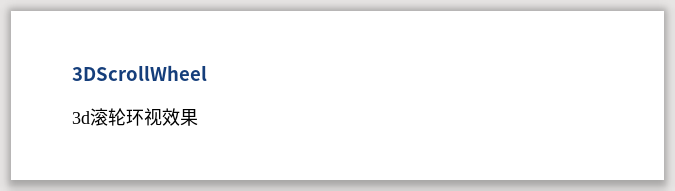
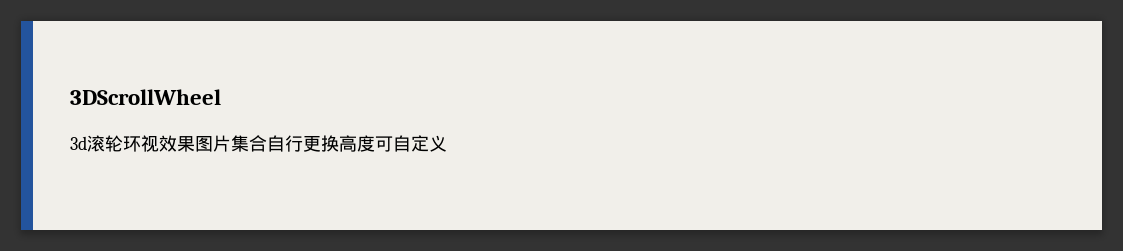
- 3d滚轮环视效果
+ 3d滚轮环视效果图片集合自行更换高度可自定义

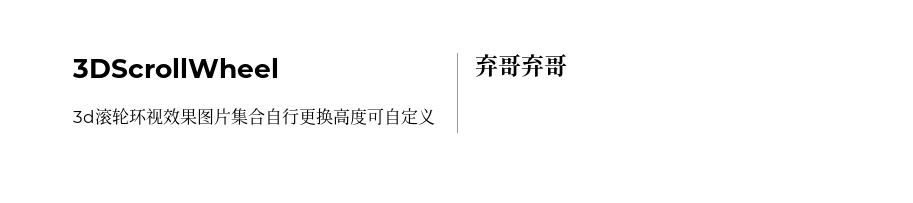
+ 弃哥弃哥

